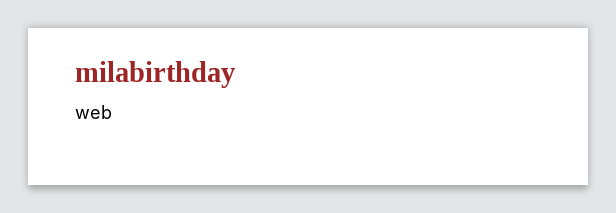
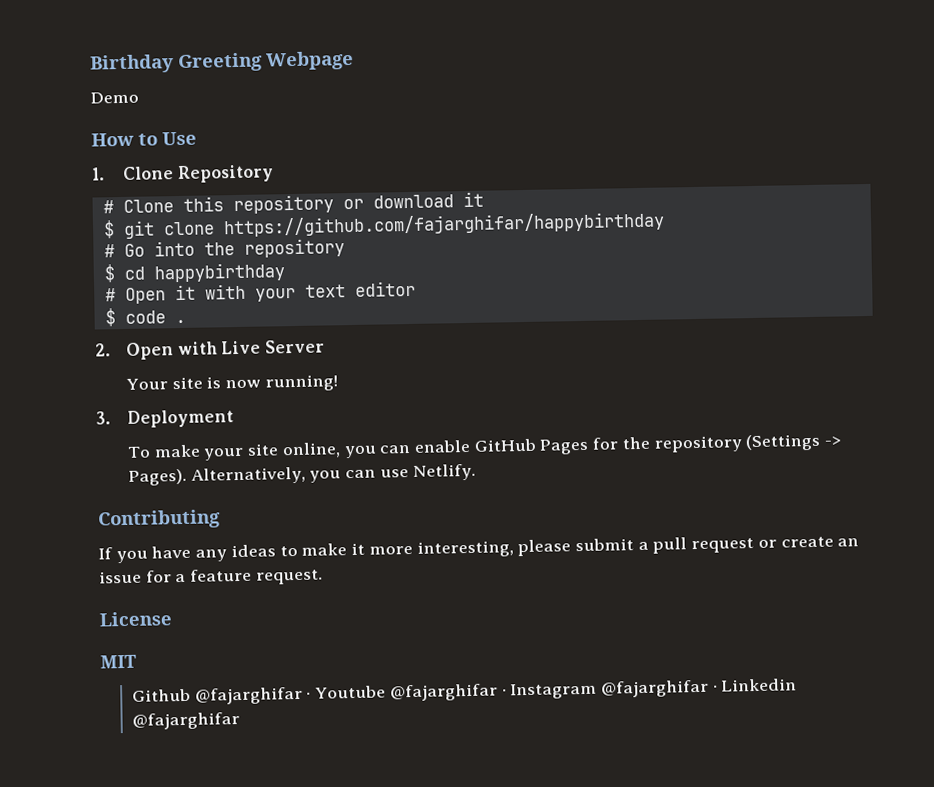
- milabirthday
- web
+ Birthday Greeting Webpage
+ Demo
+ How to Use
+ 1. Clone Repository
+ # Clone this repository or download it
+ $ git clone https://github.com/fajarghifar/happybirthday
+ # Go into the repository
+ $ cd happybirthday
+ # Open it with your text editor
+ $ code .
+ 2. Open with Live Server
+ Your site is now running!
+ 3. Deployment
+ To make your site online, you can enable GitHub Pages for the repository (Settings -> Pages). Alternatively, you can use Netlify.
+ Contributing
+ If you have any ideas to make it more interesting, please submit a pull request or create an issue for a feature request.
+ License
+ MIT
+ Github @fajarghifar · Youtube @fajarghifar · Instagram @fajarghifar · Linkedin @fajarghifar

